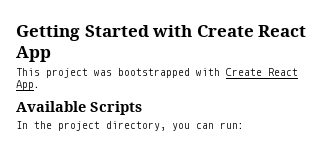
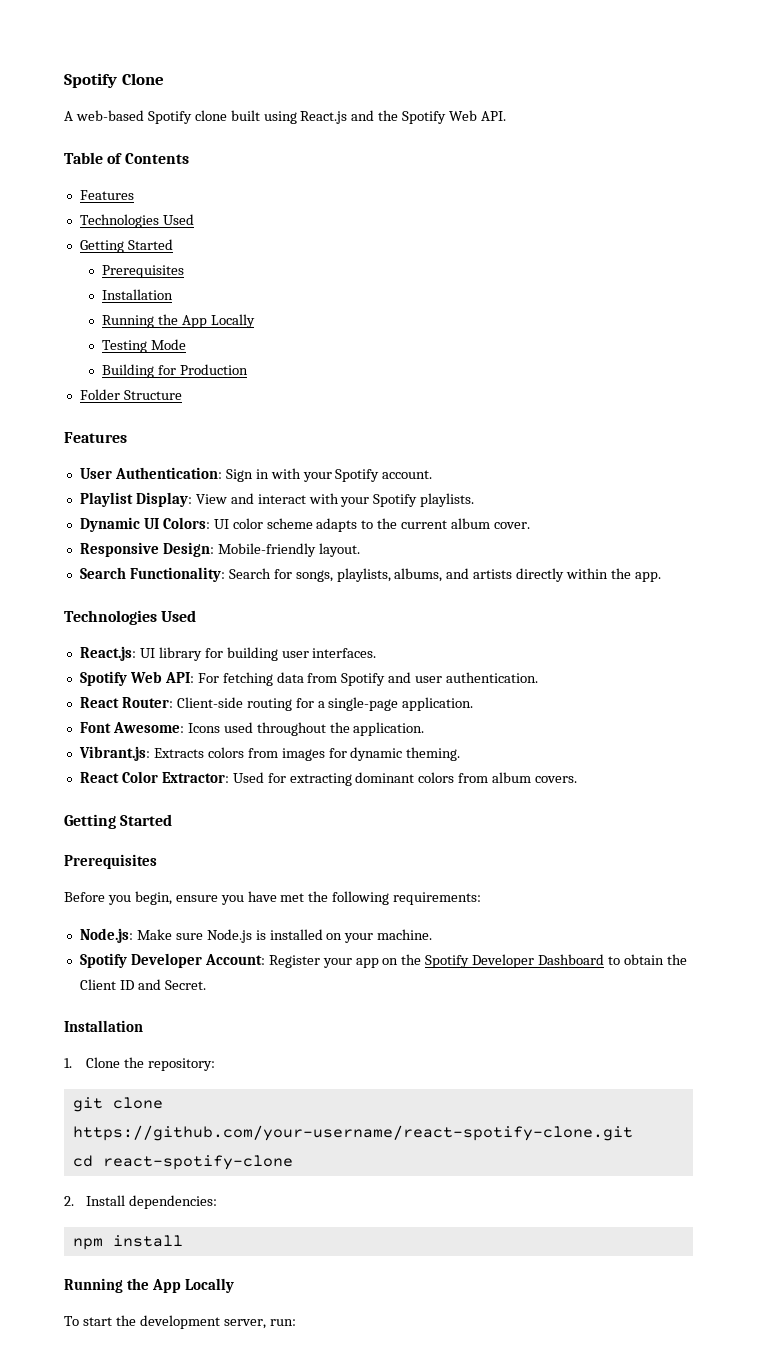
- Getting Started with Create React App
- This project was bootstrapped with Create React App.
- Available Scripts
- In the project directory, you can run:
+ Spotify Clone
+ A web-based Spotify clone built using React.js and the Spotify Web API.
+ Table of Contents
+ Features
+ Technologies Used
+ Getting Started
+ Prerequisites
+ Installation
+ Running the App Locally
+ Testing Mode
+ Building for Production
+ Folder Structure
+ Features
+ User Authentication: Sign in with your Spotify account.
+ Playlist Display: View and interact with your Spotify playlists.
+ Dynamic UI Colors: UI color scheme adapts to the current album cover.
+ Responsive Design: Mobile-friendly layout.
+ Search Functionality: Search for songs, playlists, albums, and artists directly within the app.
+ Technologies Used
+ React.js: UI library for building user interfaces.
+ Spotify Web API: For fetching data from Spotify and user authentication.
+ React Router: Client-side routing for a single-page application.
+ Font Awesome: Icons used throughout the application.
+ Vibrant.js: Extracts colors from images for dynamic theming.
+ React Color Extractor: Used for extracting dominant colors from album covers.
+ Getting Started
+ Prerequisites
+ Before you begin, ensure you have met the following requirements:
+ Node.js: Make sure Node.js is installed on your machine.
+ Spotify Developer Account: Register your app on the Spotify Developer Dashboard to obtain the Client ID and Secret.
+ Installation
+ 1. Clone the repository:
+ git clone https://github.com/your-username/react-spotify-clone.git
+ cd react-spotify-clone
+ 2. Install dependencies:
+ npm install
+ Running the App Locally
+ To start the development server, run:

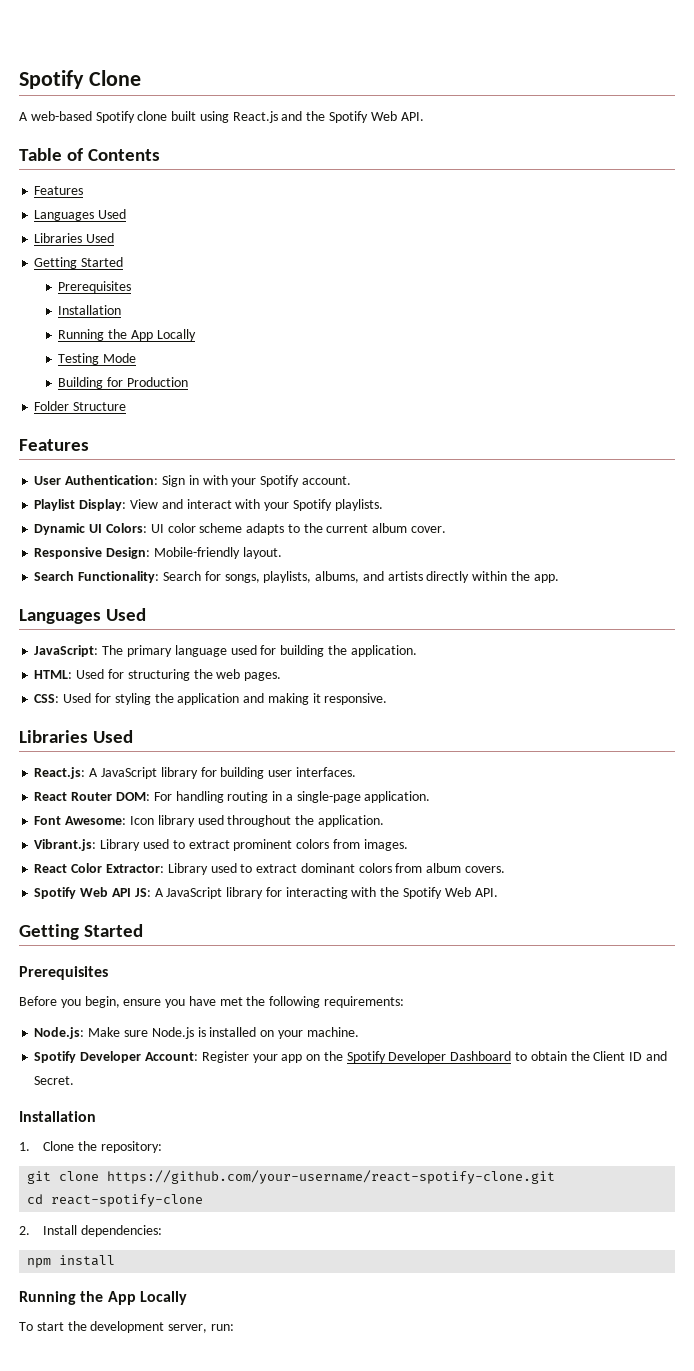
  Table of Contents
  Features
- Technologies Used
+ Languages Used
+ Libraries Used
  Search Functionality: Search for songs, playlists, albums, and artists directly within the app.
- Technologies Used
+ Languages Used
+ JavaScript: The primary language used for building the application.
+ HTML: Used for structuring the web pages.
+ CSS: Used for styling the application and making it responsive.
+ Libraries Used
- React.js: UI library for building user interfaces.
+ React.js: A JavaScript library for building user interfaces.
- Spotify Web API: For fetching data from Spotify and user authentication.
- React Router: Client-side routing for a single-page application.
+ React Router DOM: For handling routing in a single-page application.
- Font Awesome: Icons used throughout the application.
+ Font Awesome: Icon library used throughout the application.
- Vibrant.js: Extracts colors from images for dynamic theming.
+ Vibrant.js: Library used to extract prominent colors from images.
- React Color Extractor: Used for extracting dominant colors from album covers.
+ React Color Extractor: Library used to extract dominant colors from album covers.
+ Spotify Web API JS: A JavaScript library for interacting with the Spotify Web API.

